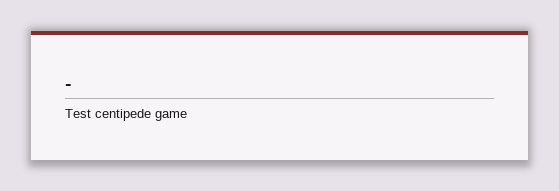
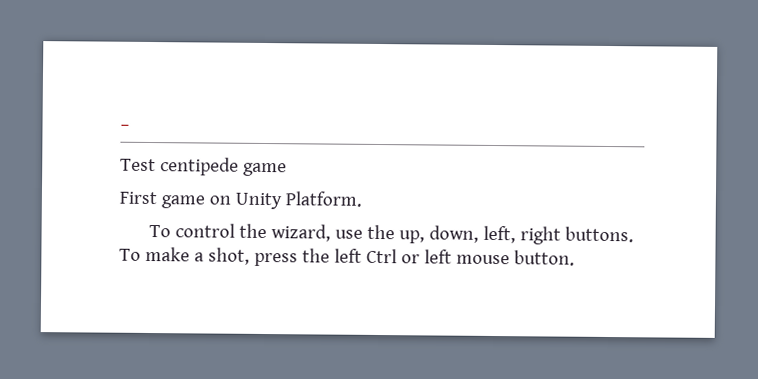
+ First game on Unity Platform.
+ To control the wizard, use the up, down, left, right buttons. To make a shot, press the left Ctrl or left mouse button.

